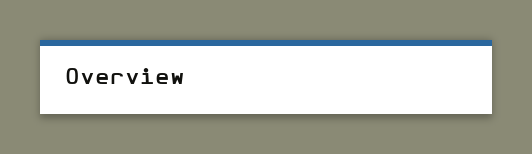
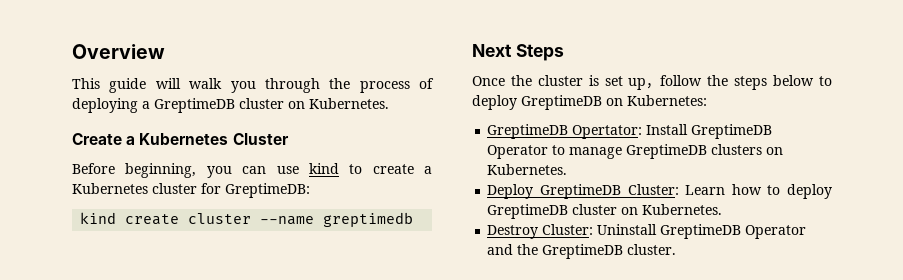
+ This guide will walk you through the process of deploying a GreptimeDB cluster on Kubernetes.
+ Create a Kubernetes Cluster
+ Before beginning, you can use kind to create a Kubernetes cluster for GreptimeDB:
+ kind create cluster --name greptimedb
+ Next Steps
+ Once the cluster is set up，follow the steps below to deploy GreptimeDB on Kubernetes:
+ GreptimeDB Opertator: Install GreptimeDB Operator to manage GreptimeDB clusters on Kubernetes.
+ Deploy GreptimeDB Cluster: Learn how to deploy GreptimeDB cluster on Kubernetes.
+ Destroy Cluster: Uninstall GreptimeDB Operator and the GreptimeDB cluster.

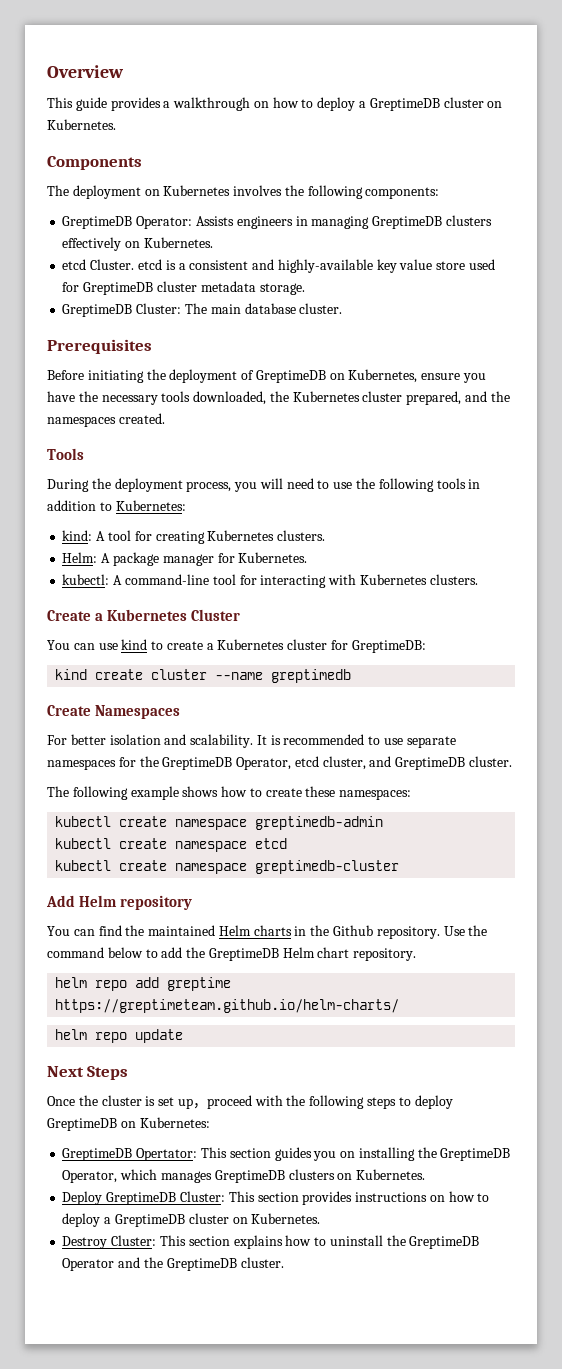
- This guide will walk you through the process of deploying a GreptimeDB cluster on Kubernetes.
+ This guide provides a walkthrough on how to deploy a GreptimeDB cluster on Kubernetes.
+ Components
+ The deployment on Kubernetes involves the following components:
+ GreptimeDB Operator: Assists engineers in managing GreptimeDB clusters effectively on Kubernetes.
+ etcd Cluster. etcd is a consistent and highly-available key value store used for GreptimeDB cluster metadata storage.
+ GreptimeDB Cluster: The main database cluster.
+ Prerequisites
+ Before initiating the deployment of GreptimeDB on Kubernetes, ensure you have the necessary tools downloaded, the Kubernetes cluster prepared, and the namespaces created.
+ Tools
+ During the deployment process, you will need to use the following tools in addition to Kubernetes:
+ kind: A tool for creating Kubernetes clusters.
+ Helm: A package manager for Kubernetes.
+ kubectl: A command-line tool for interacting with Kubernetes clusters.
- Before beginning, you can use kind to create a Kubernetes cluster for GreptimeDB:
+ You can use kind to create a Kubernetes cluster for GreptimeDB:
+ Create Namespaces
+ For better isolation and scalability. It is recommended to use separate namespaces for the GreptimeDB Operator, etcd cluster, and GreptimeDB cluster.
+ The following example shows how to create these namespaces:
+ kubectl create namespace greptimedb-admin
+ kubectl create namespace etcd
+ kubectl create namespace greptimedb-cluster
+ Add Helm repository
+ You can find the maintained Helm charts in the Github repository. Use the command below to add the GreptimeDB Helm chart repository.
+ helm repo add greptime https://greptimeteam.github.io/helm-charts/
+ helm repo update
- Once the cluster is set up，follow the steps below to deploy GreptimeDB on Kubernetes:
+ Once the cluster is set up，proceed with the following steps to deploy GreptimeDB on Kubernetes:
- GreptimeDB Opertator: Install GreptimeDB Operator to manage GreptimeDB clusters on Kubernetes.
+ GreptimeDB Opertator: This section guides you on installing the GreptimeDB Operator, which manages GreptimeDB clusters on Kubernetes.
- Deploy GreptimeDB Cluster: Learn how to deploy GreptimeDB cluster on Kubernetes.
+ Deploy GreptimeDB Cluster: This section provides instructions on how to deploy a GreptimeDB cluster on Kubernetes.
- Destroy Cluster: Uninstall GreptimeDB Operator and the GreptimeDB cluster.
+ Destroy Cluster: This section explains how to uninstall the GreptimeDB Operator and the GreptimeDB cluster.

